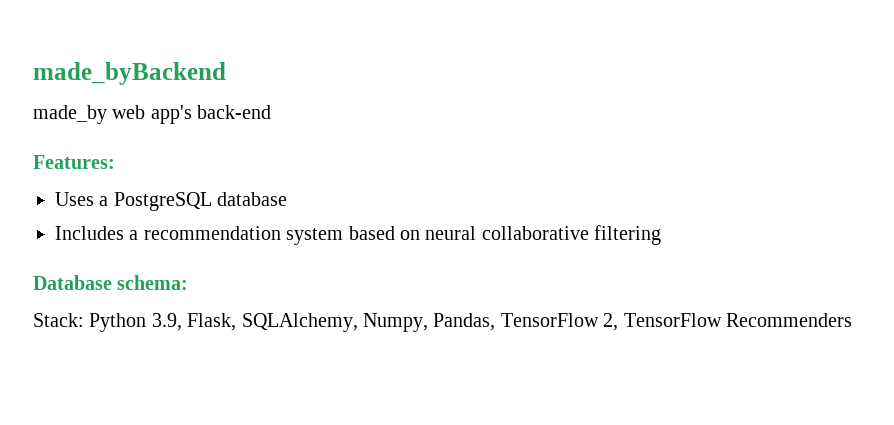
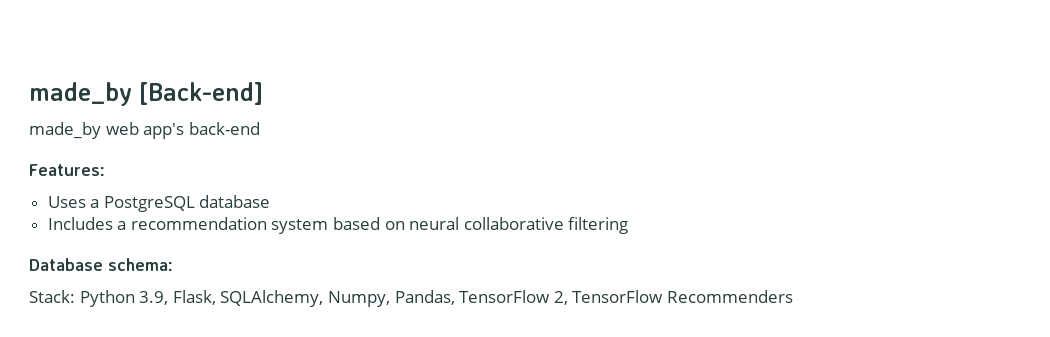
- made_byBackend
+ made_by [Back-end]

